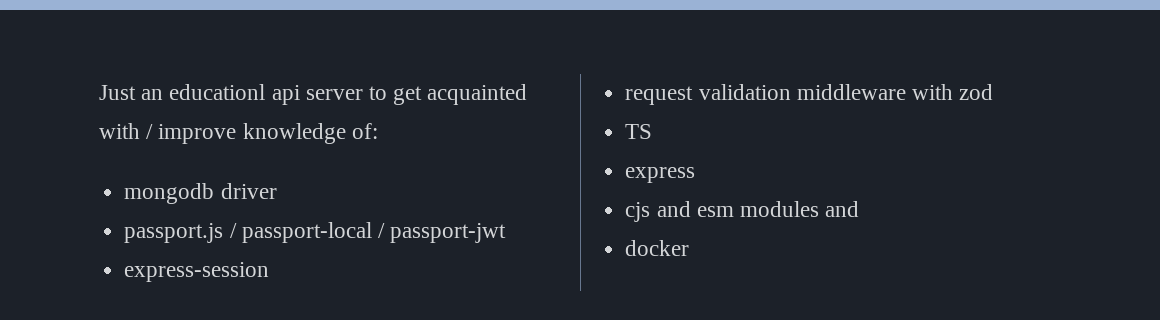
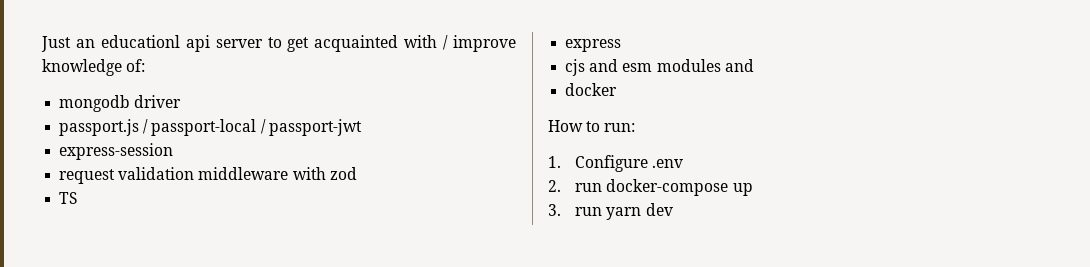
+ How to run:
+ 1. Configure .env
+ 2. run docker-compose up
+ 3. run yarn dev

